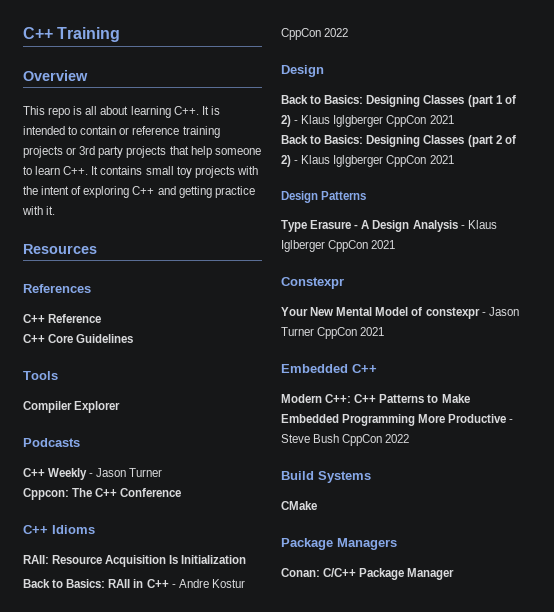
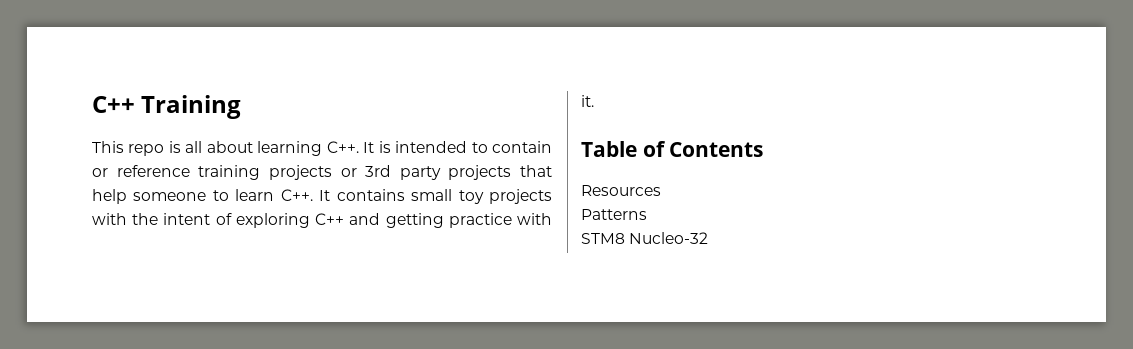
- Overview
+ Table of Contents
  Resources
- References
- C++ Reference
- C++ Core Guidelines
- Tools
- Compiler Explorer
- Podcasts
- C++ Weekly - Jason Turner
- Cppcon: The C++ Conference
- C++ Idioms
- RAII: Resource Acquisition Is Initialization
- Back to Basics: RAII in C++ - Andre Kostur CppCon 2022
- Design
- Back to Basics: Designing Classes (part 1 of 2) - Klaus Iglgberger CppCon 2021
- Back to Basics: Designing Classes (part 2 of 2) - Klaus Iglgberger CppCon 2021
- Design Patterns
- Type Erasure - A Design Analysis - Klaus Iglberger CppCon 2021
- Constexpr
- Your New Mental Model of constexpr - Jason Turner CppCon 2021
- Embedded C++
- Modern C++: C++ Patterns to Make Embedded Programming More Productive - Steve Bush CppCon 2022
- Build Systems
- CMake
- Package Managers
- Conan: C/C++ Package Manager
+ Patterns
+ STM8 Nucleo-32

